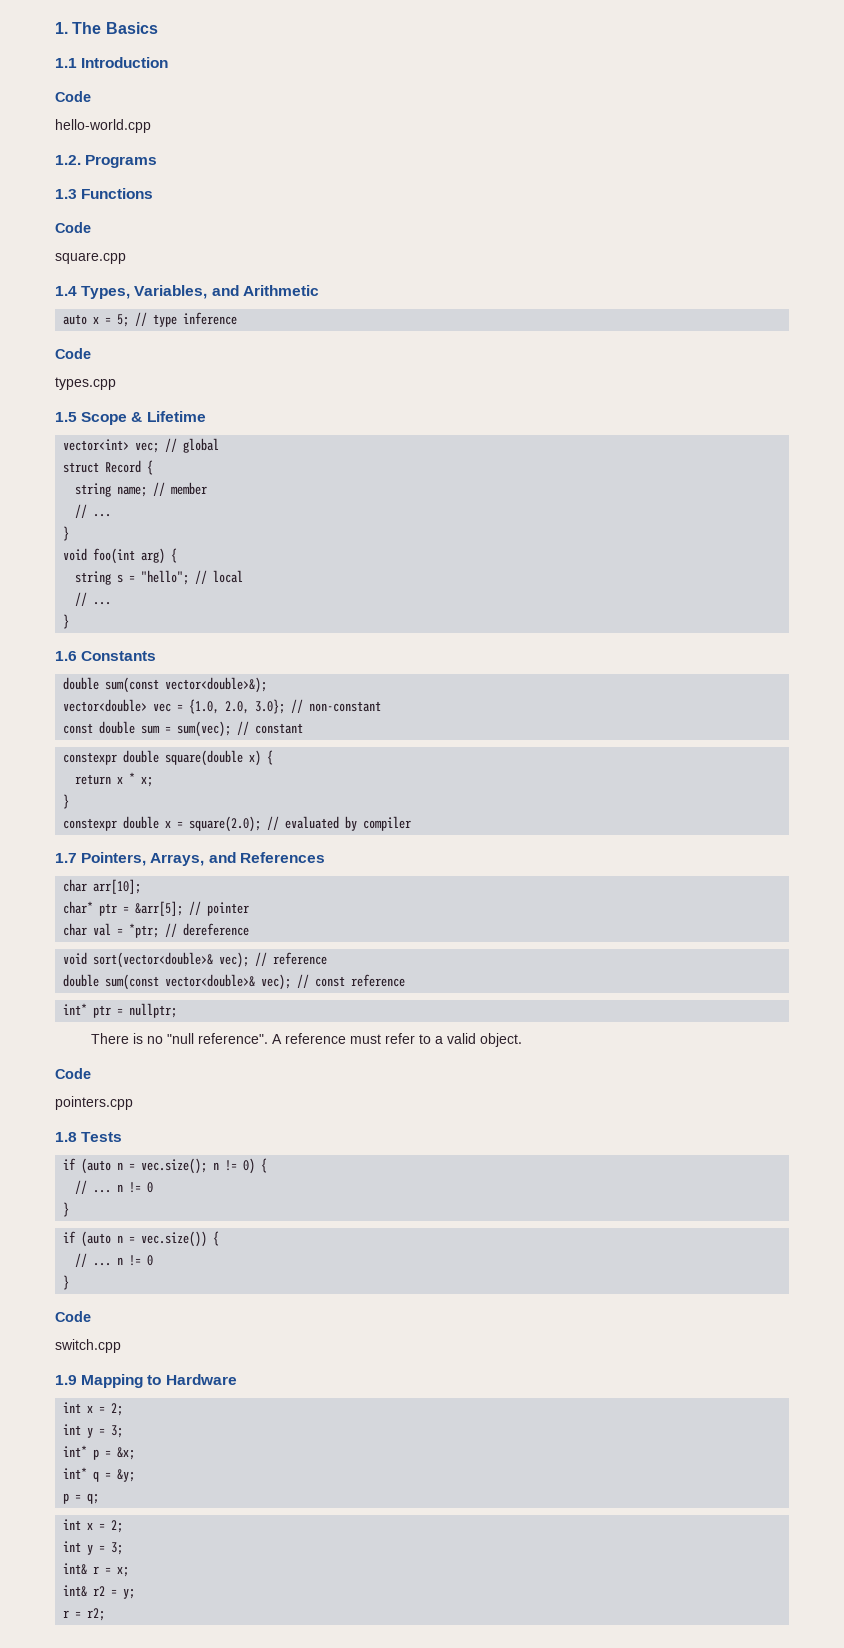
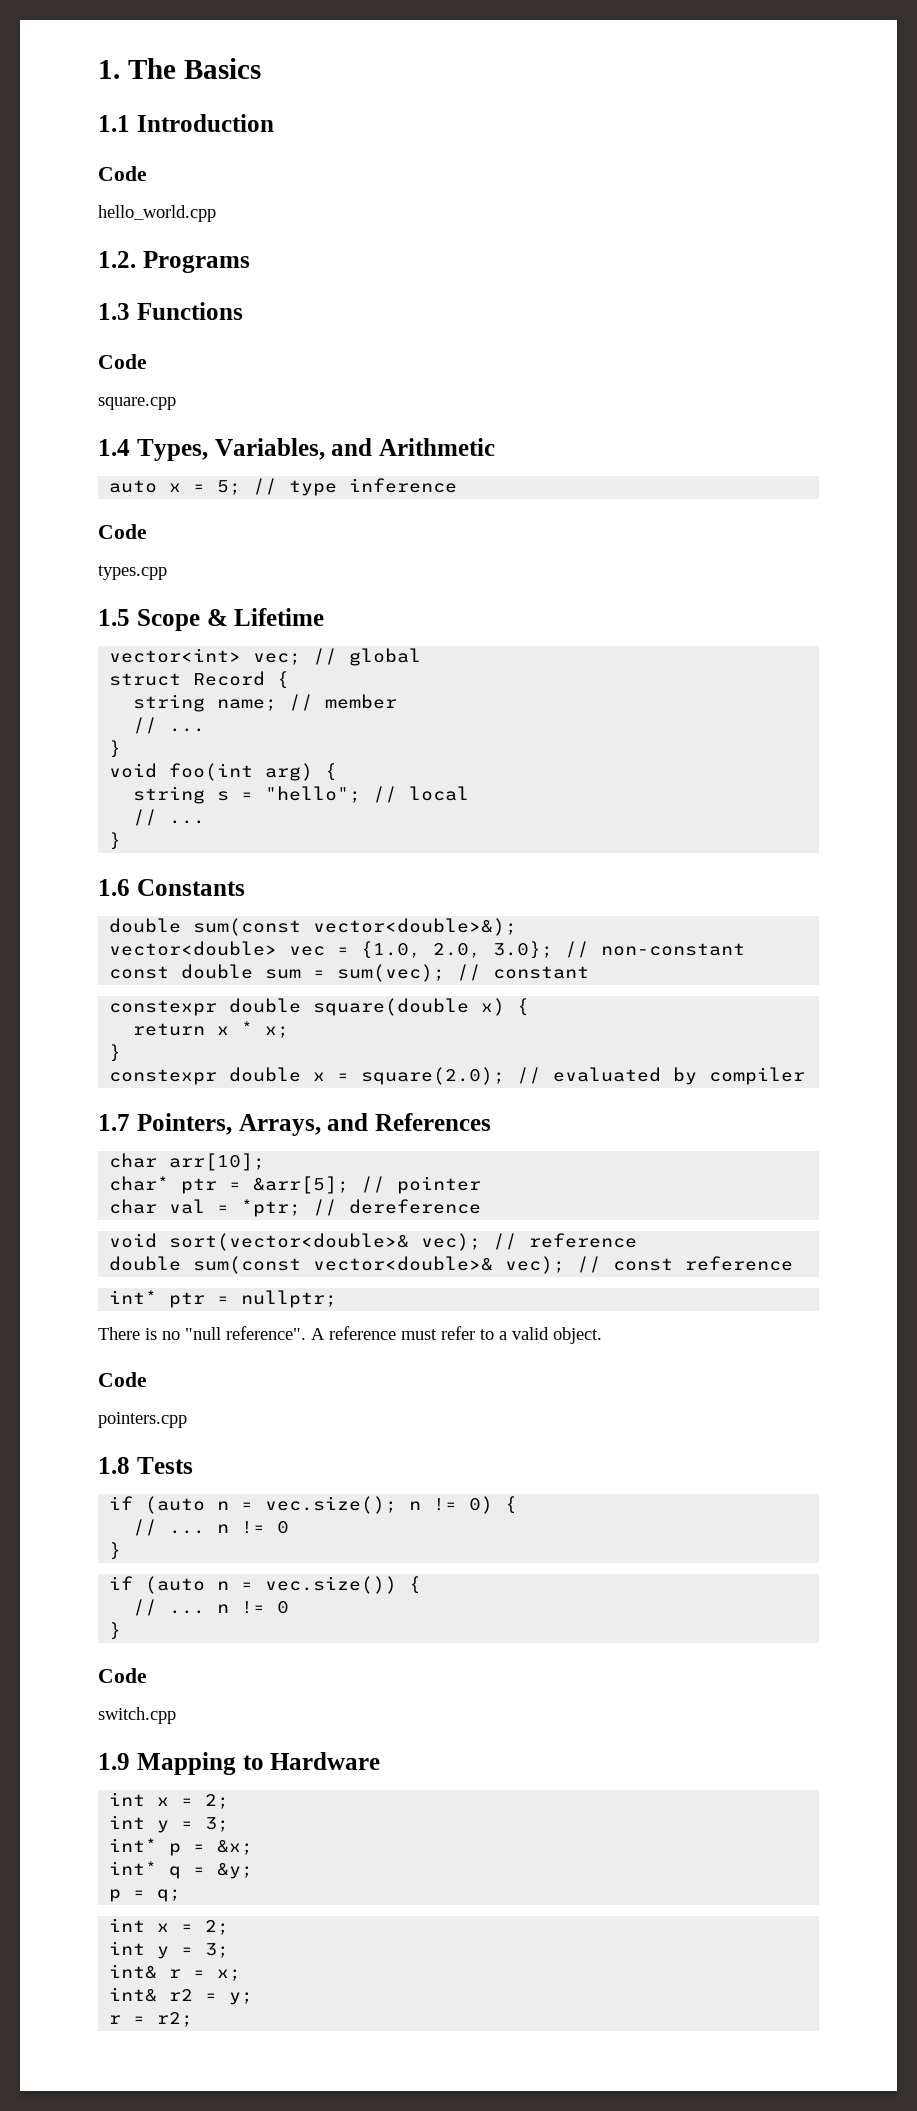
- hello-world.cpp
+ hello_world.cpp

